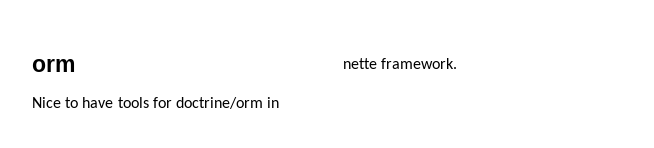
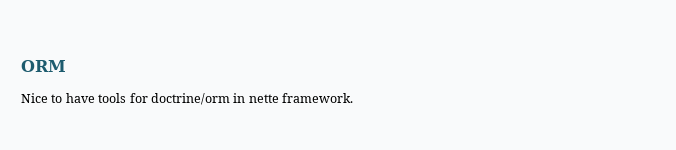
- orm
+ ORM

